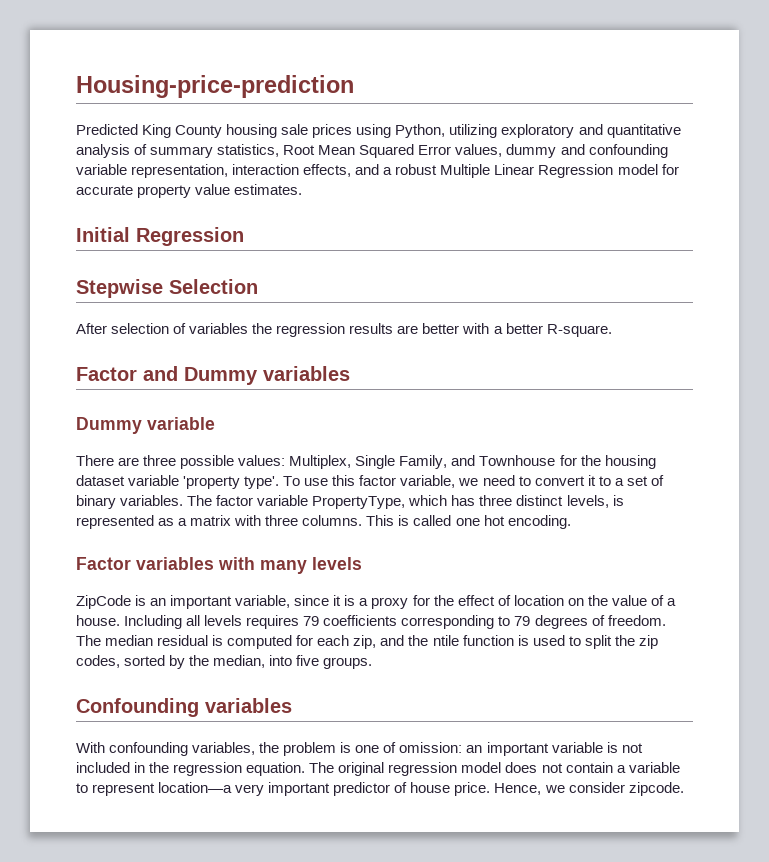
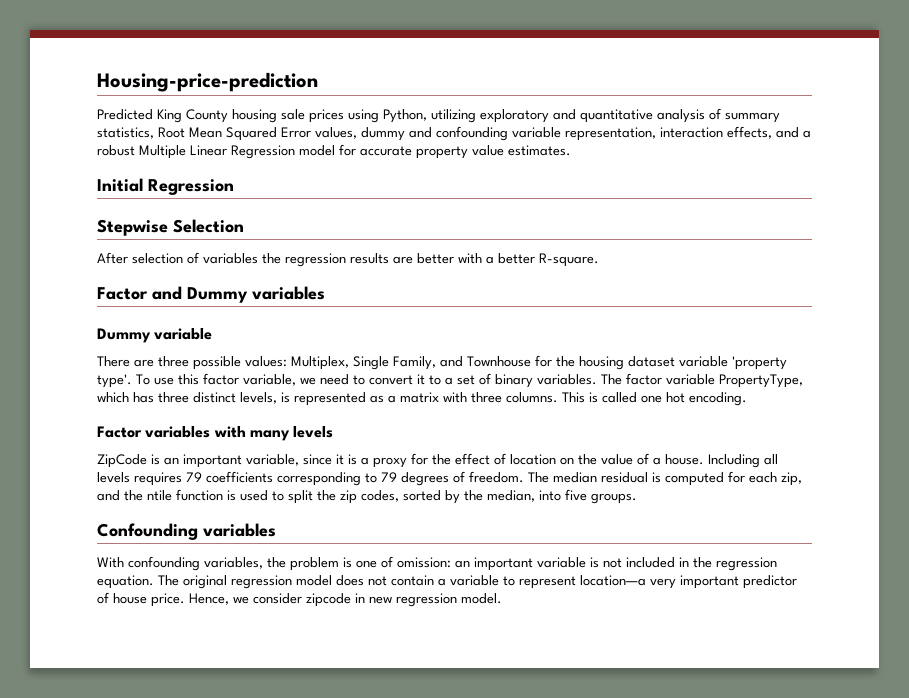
- Hence, we consider zipcode.
+ Hence, we consider zipcode in new regression model.

